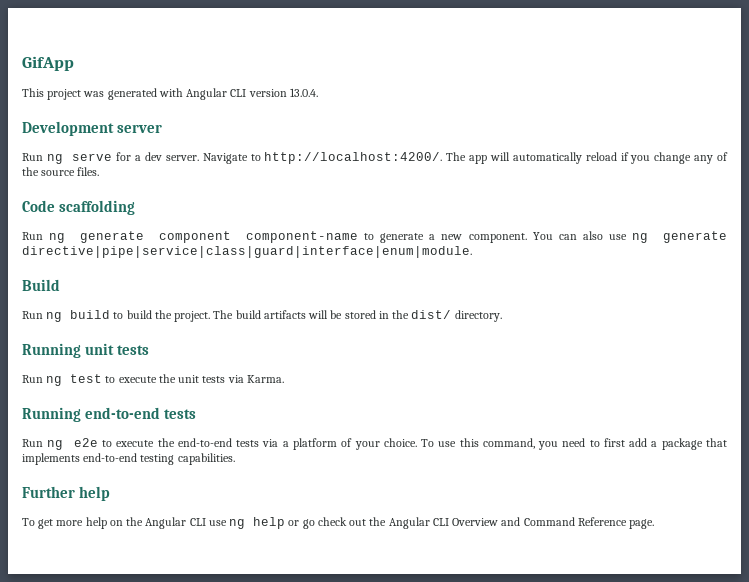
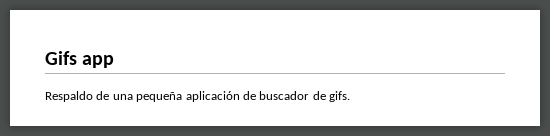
- GifApp
- This project was generated with Angular CLI version 13.0.4.
- Development server
- Run ng serve for a dev server. Navigate to http://localhost:4200/. The app will automatically reload if you change any of the source files.
- Code scaffolding
- Run ng generate component component-name to generate a new component. You can also use ng generate directive|pipe|service|class|guard|interface|enum|module.
- Build
- Run ng build to build the project. The build artifacts will be stored in the dist/ directory.
- Running unit tests
- Run ng test to execute the unit tests via Karma.
- Running end-to-end tests
- Run ng e2e to execute the end-to-end tests via a platform of your choice. To use this command, you need to first add a package that implements end-to-end testing capabilities.
- Further help
- To get more help on the Angular CLI use ng help or go check out the Angular CLI Overview and Command Reference page.
+ Gifs app
+ Respaldo de una pequeña aplicación de buscador de gifs.

